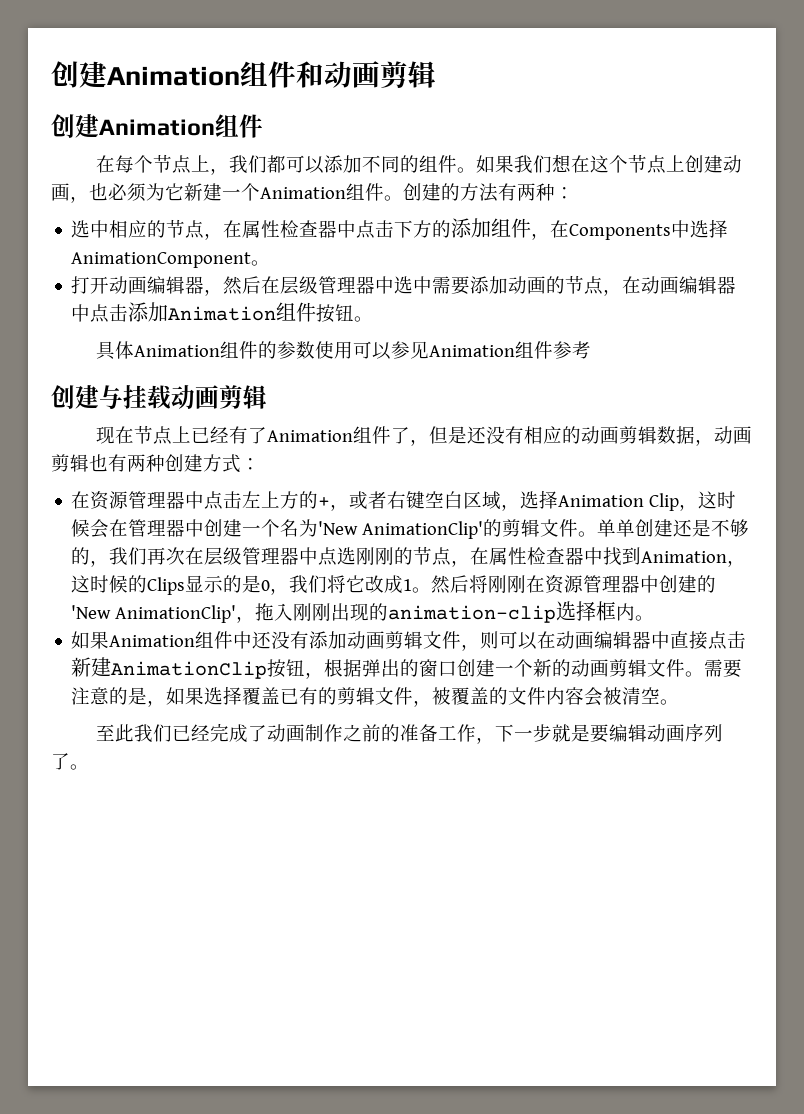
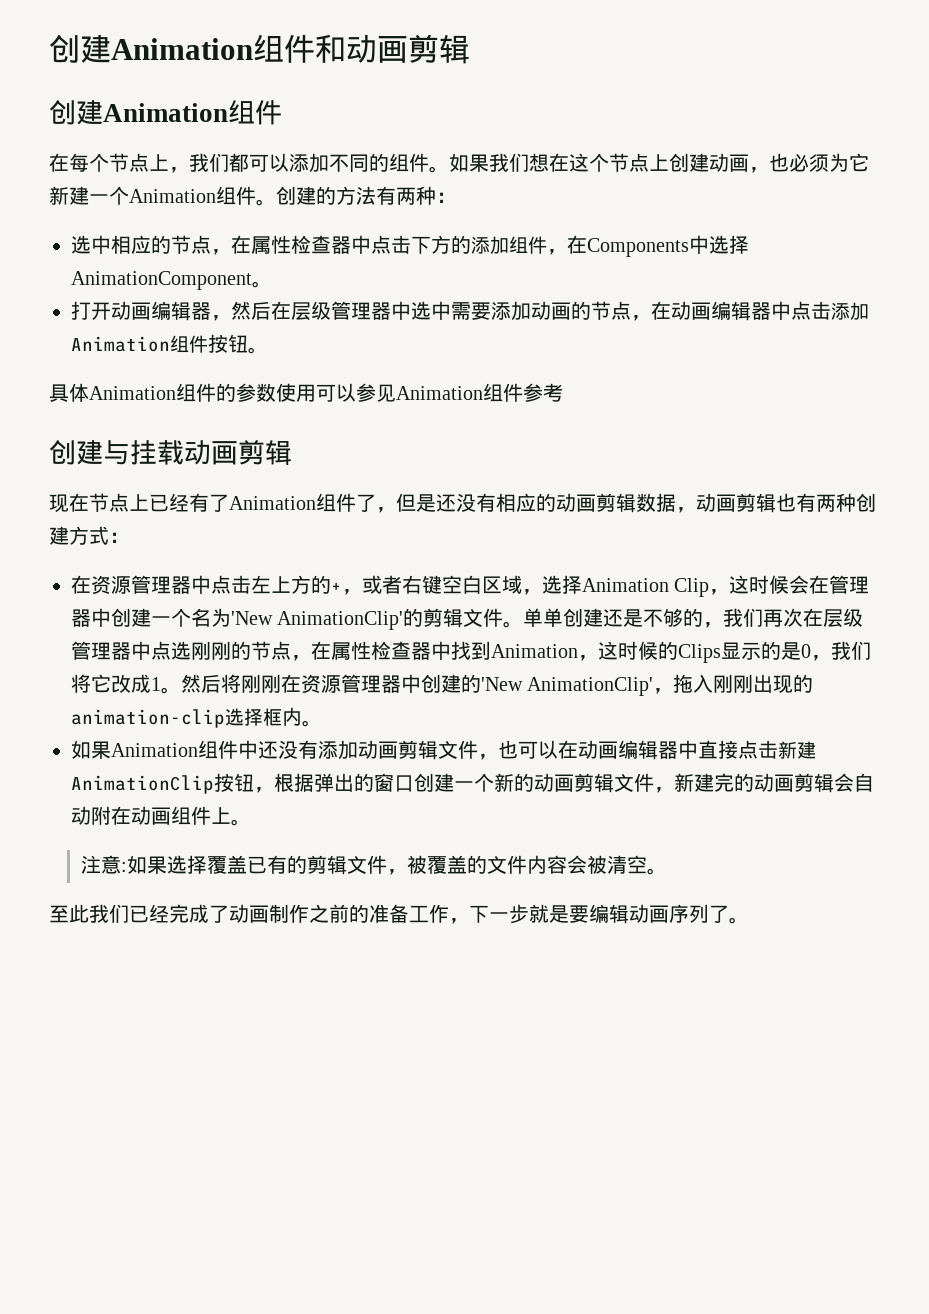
- 如果Animation组件中还没有添加动画剪辑文件，则可以在动画编辑器中直接点击新建AnimationClip按钮，根据弹出的窗口创建一个新的动画剪辑文件。需要注意的是，如果选择覆盖已有的剪辑文件，被覆盖的文件内容会被清空。
+ 如果Animation组件中还没有添加动画剪辑文件，也可以在动画编辑器中直接点击新建AnimationClip按钮，根据弹出的窗口创建一个新的动画剪辑文件，新建完的动画剪辑会自动附在动画组件上。
+ 注意:如果选择覆盖已有的剪辑文件，被覆盖的文件内容会被清空。

